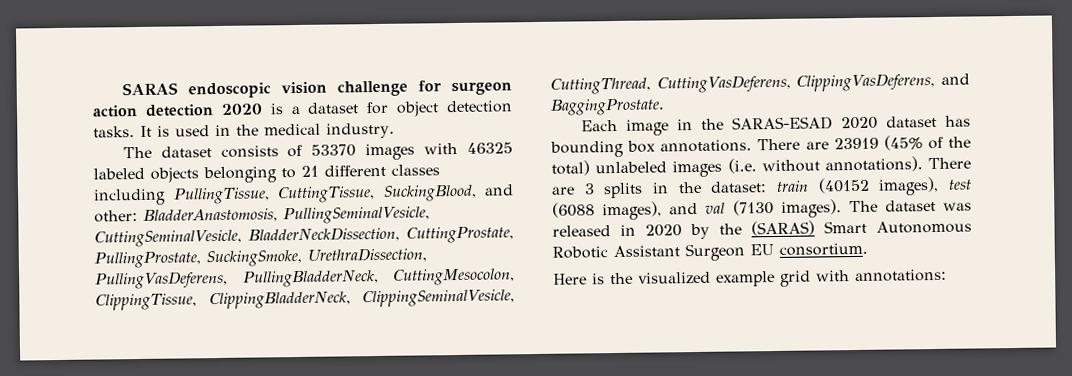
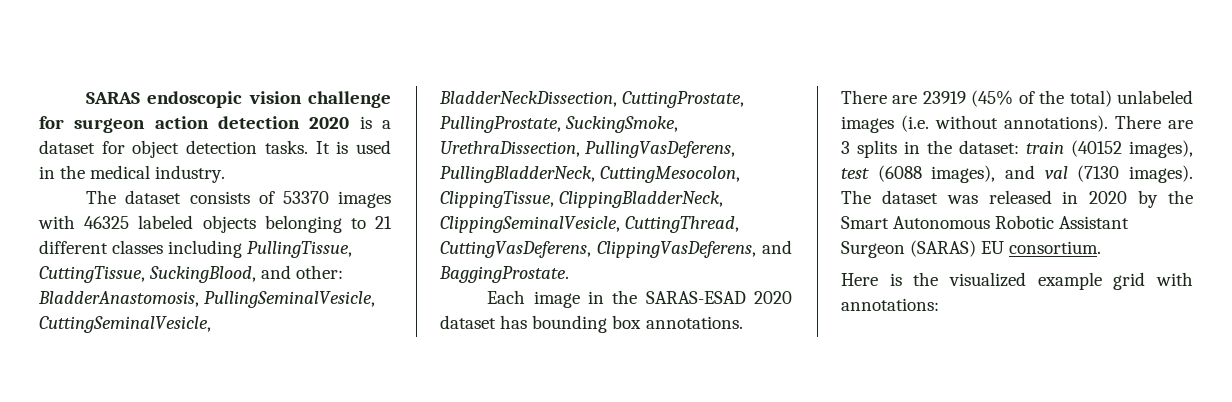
- The dataset was released in 2020 by the (SARAS) Smart Autonomous Robotic Assistant Surgeon EU consortium.
+ The dataset was released in 2020 by the Smart Autonomous Robotic Assistant Surgeon (SARAS) EU consortium.

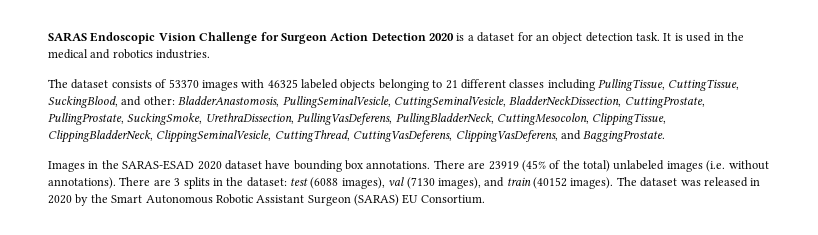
- SARAS endoscopic vision challenge for surgeon action detection 2020 is a dataset for object detection tasks.
+ SARAS Endoscopic Vision Challenge for Surgeon Action Detection 2020 is a dataset for an object detection task.
- It is used in the medical industry.
+ It is used in the medical and robotics industries.
- Each image in the SARAS-ESAD 2020 dataset has bounding box annotations.
+ Images in the SARAS-ESAD 2020 dataset have bounding box annotations.
- There are 3 splits in the dataset: train (40152 images), test (6088 images), and val (7130 images).
+ There are 3 splits in the dataset: test (6088 images), val (7130 images), and train (40152 images).
- The dataset was released in 2020 by the Smart Autonomous Robotic Assistant Surgeon (SARAS) EU consortium.
- Here is the visualized example grid with annotations:
+ The dataset was released in 2020 by the Smart Autonomous Robotic Assistant Surgeon (SARAS) EU Consortium.

